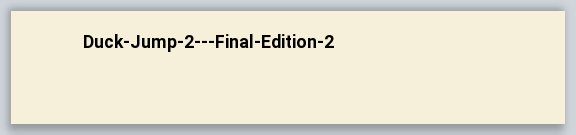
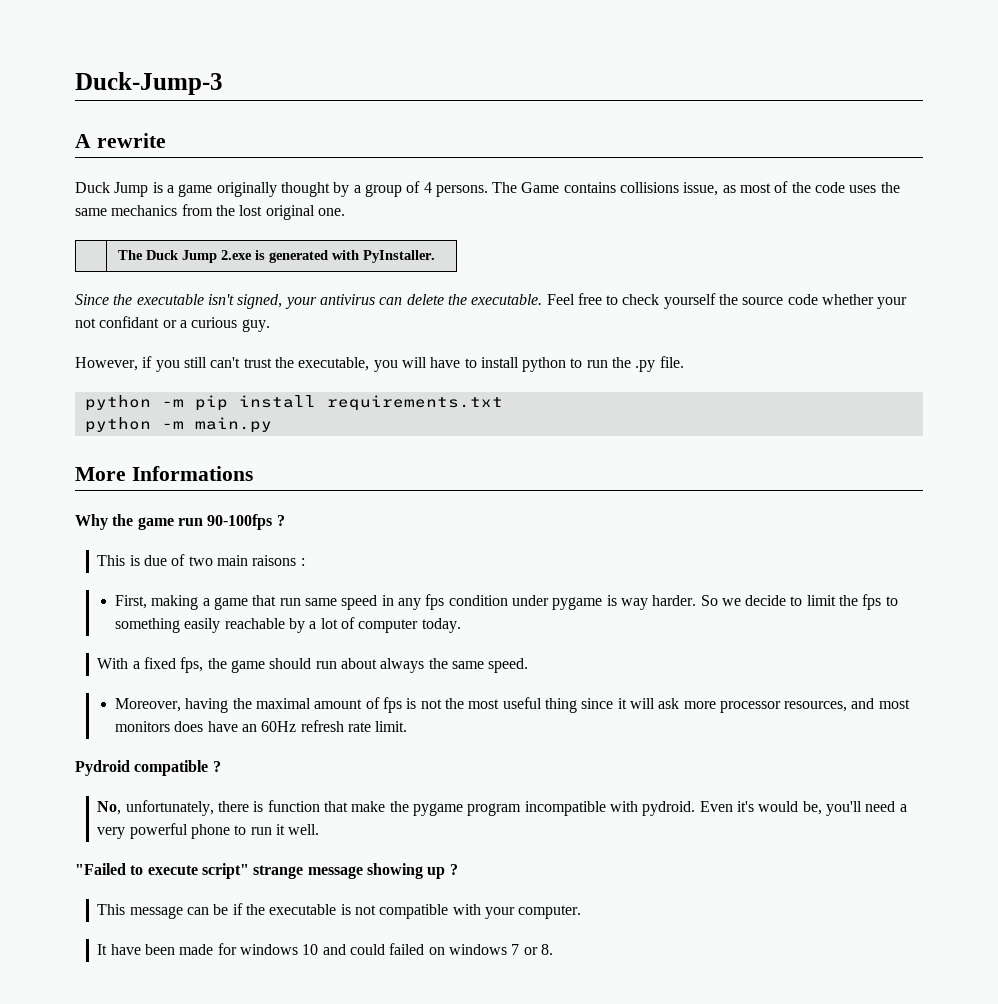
- Duck-Jump-2---Final-Edition-2
+ Duck-Jump-3
+ A rewrite
+ Duck Jump is a game originally thought by a group of 4 persons. The Game contains collisions issue, as most of the code uses the same mechanics from the lost original one.
+ | The Duck Jump 2.exe is generated with PyInstaller.
+ Since the executable isn't signed, your antivirus can delete the executable. Feel free to check yourself the source code whether your not confidant or a curious guy.
+ However, if you still can't trust the executable, you will have to install python to run the .py file.
+ python -m pip install requirements.txt
+ python -m main.py
+ More Informations
+ Why the game run 90-100fps ?
+ This is due of two main raisons :
+ First, making a game that run same speed in any fps condition under pygame is way harder. So we decide to limit the fps to something easily reachable by a lot of computer today.
+ With a fixed fps, the game should run about always the same speed.
+ Moreover, having the maximal amount of fps is not the most useful thing since it will ask more processor resources, and most monitors does have an 60Hz refresh rate limit.
+ Pydroid compatible ?
+ No, unfortunately, there is function that make the pygame program incompatible with pydroid. Even it's would be, you'll need a very powerful phone to run it well.
+ "Failed to execute script" strange message showing up ?
+ This message can be if the executable is not compatible with your computer.
+ It have been made for windows 10 and could failed on windows 7 or 8.

